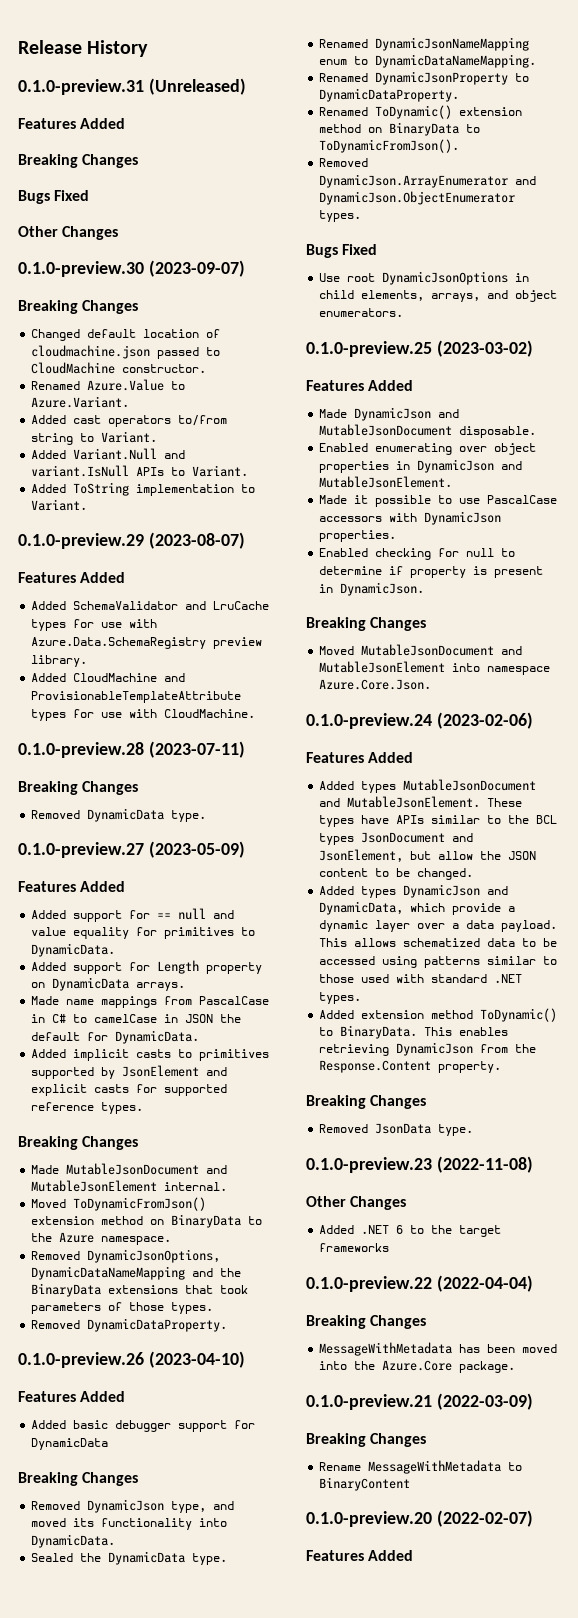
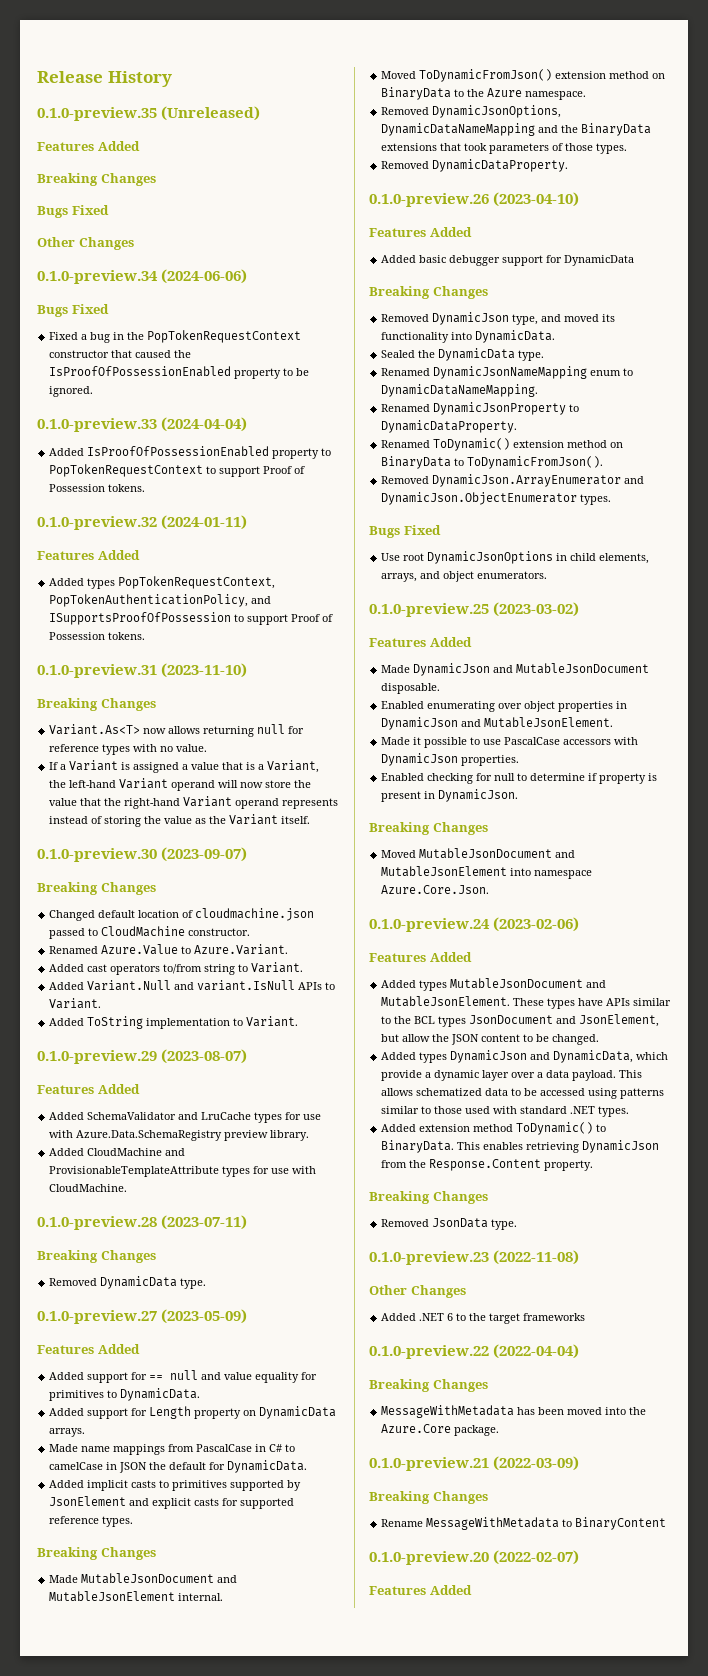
- 0.1.0-preview.31 (Unreleased)
+ 0.1.0-preview.35 (Unreleased)
+ 0.1.0-preview.34 (2024-06-06)
+ Bugs Fixed
+ Fixed a bug in the PopTokenRequestContext constructor that caused the IsProofOfPossessionEnabled property to be ignored.
+ 0.1.0-preview.33 (2024-04-04)
+ Added IsProofOfPossessionEnabled property to PopTokenRequestContext to support Proof of Possession tokens.
+ 0.1.0-preview.32 (2024-01-11)
+ Features Added
+ Added types PopTokenRequestContext, PopTokenAuthenticationPolicy, and ISupportsProofOfPossession to support Proof of Possession tokens.
+ 0.1.0-preview.31 (2023-11-10)
+ Breaking Changes
+ Variant.As<T> now allows returning null for reference types with no value.
+ If a Variant is assigned a value that is a Variant, the left-hand Variant operand will now store the value that the right-hand Variant operand represents instead of storing the value as the Variant itself.

